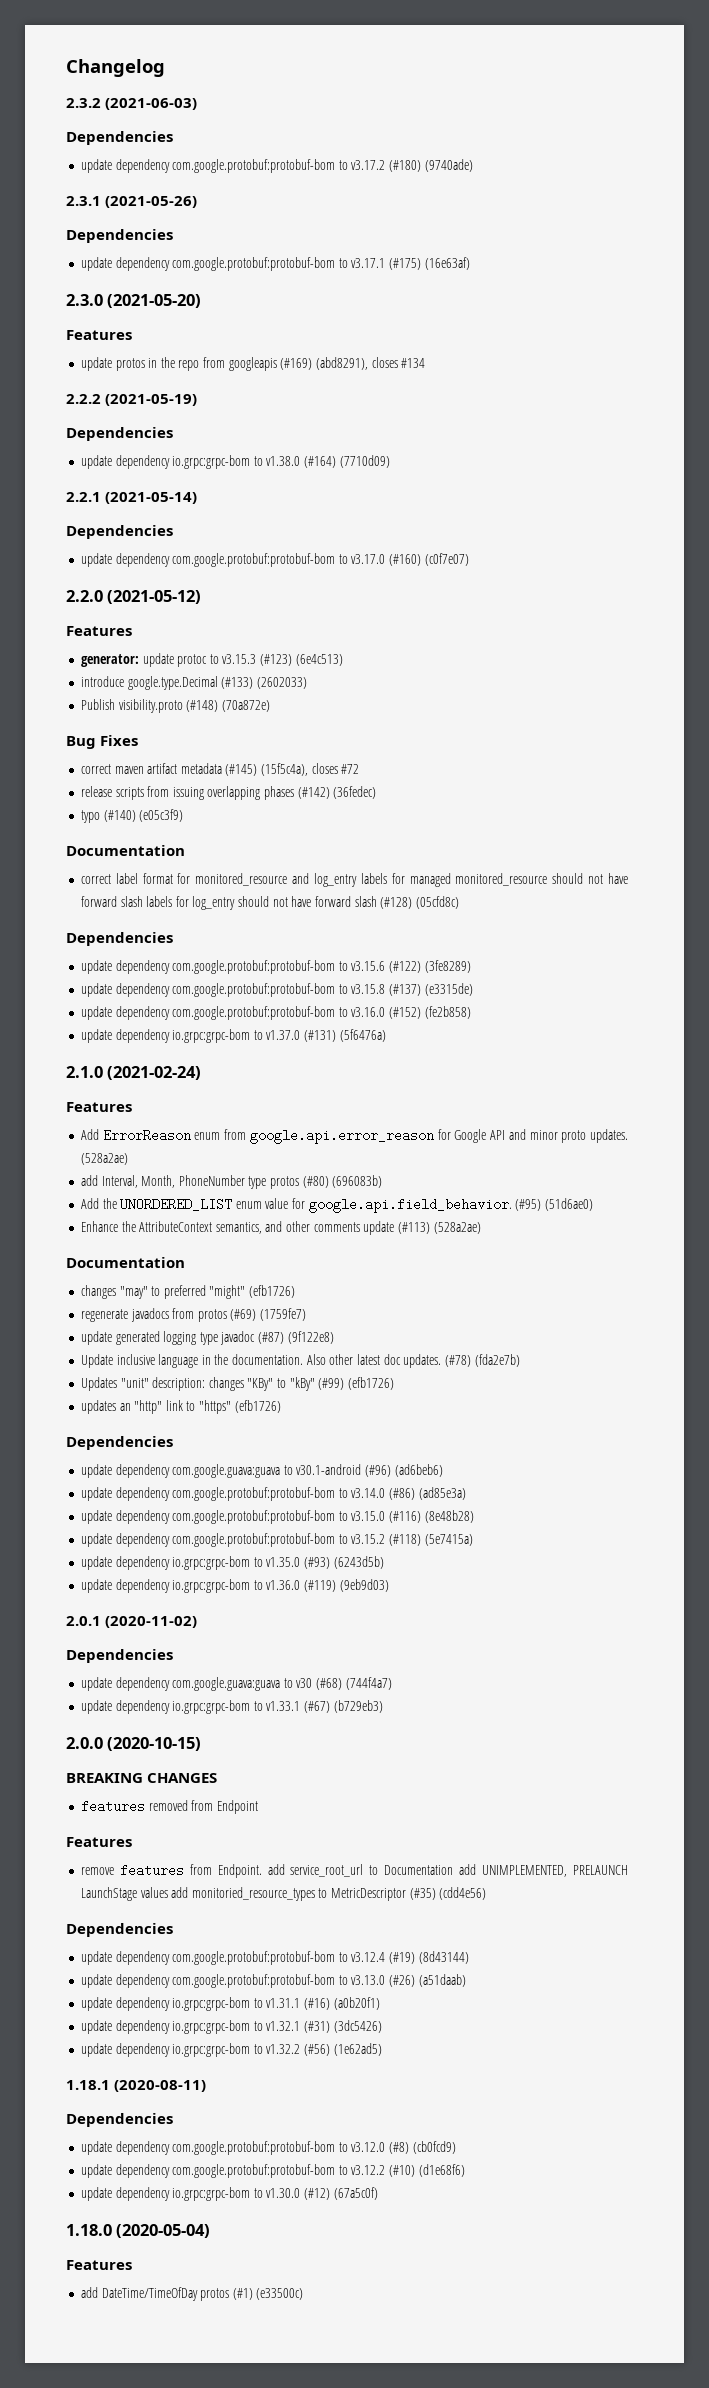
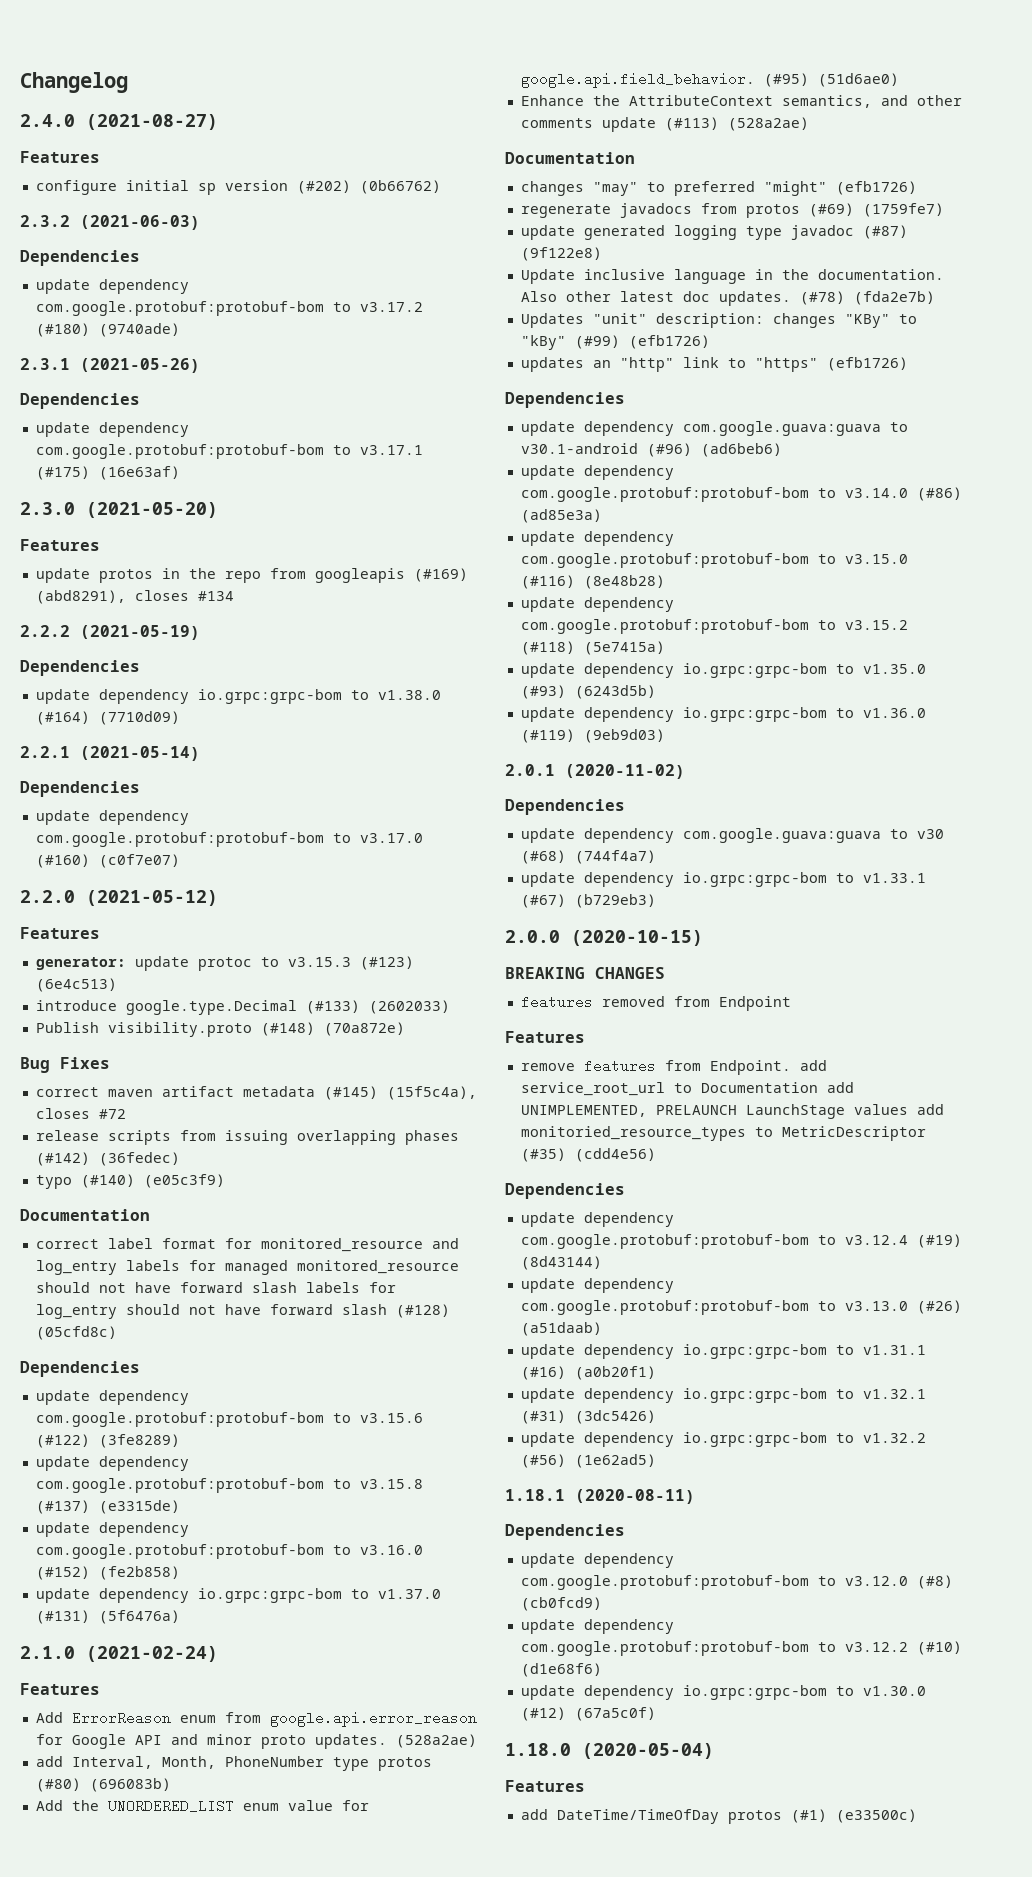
+ 2.4.0 (2021-08-27)
+ Features
+ configure initial sp version (#202) (0b66762)

